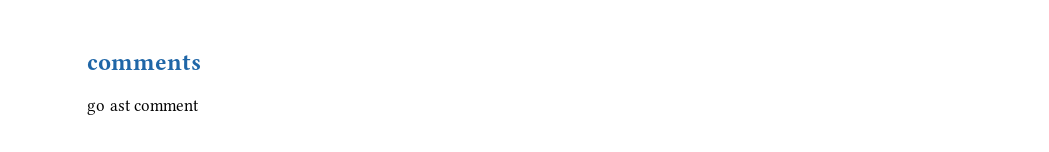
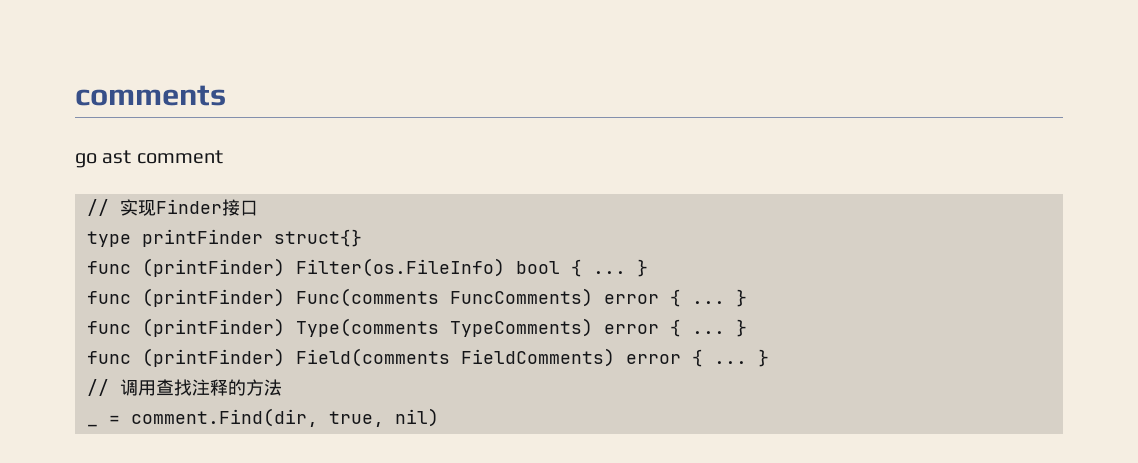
+ // 实现Finder接口
+ type printFinder struct{}
+ func (printFinder) Filter(os.FileInfo) bool { ... }
+ func (printFinder) Func(comments FuncComments) error { ... }
+ func (printFinder) Type(comments TypeComments) error { ... }
+ func (printFinder) Field(comments FieldComments) error { ... }
+ // 调用查找注释的方法
+ _ = comment.Find(dir, true, nil)

